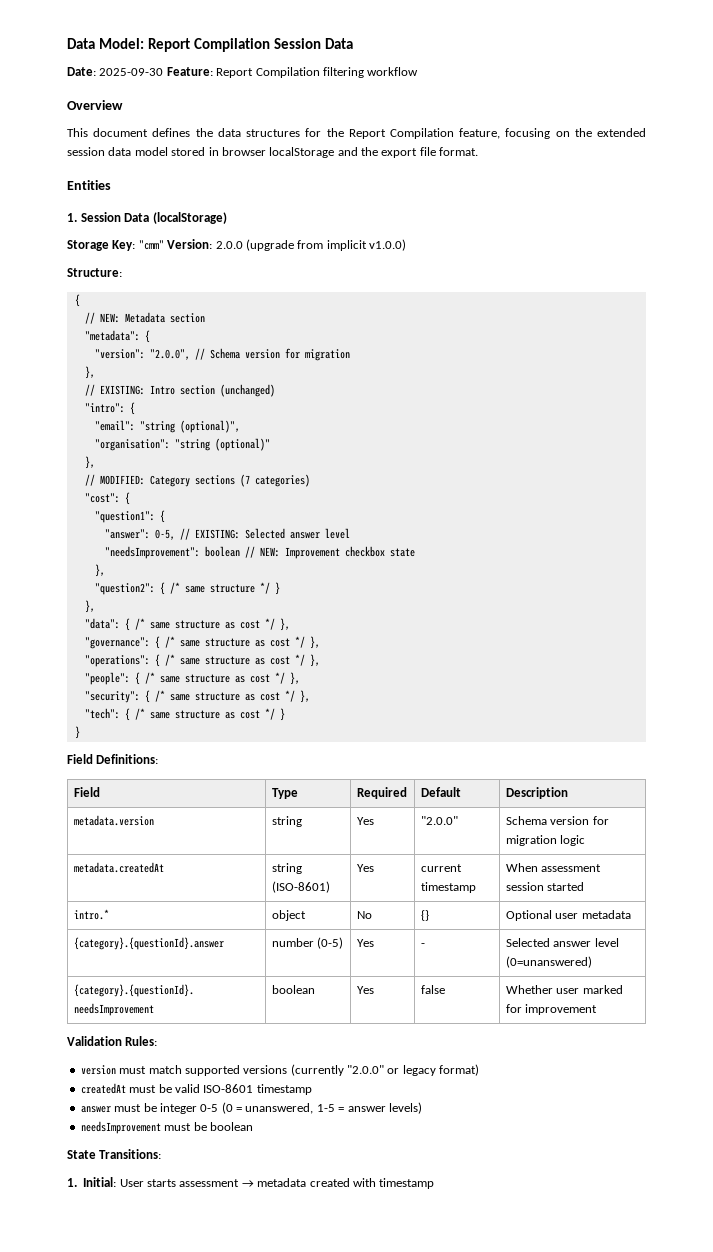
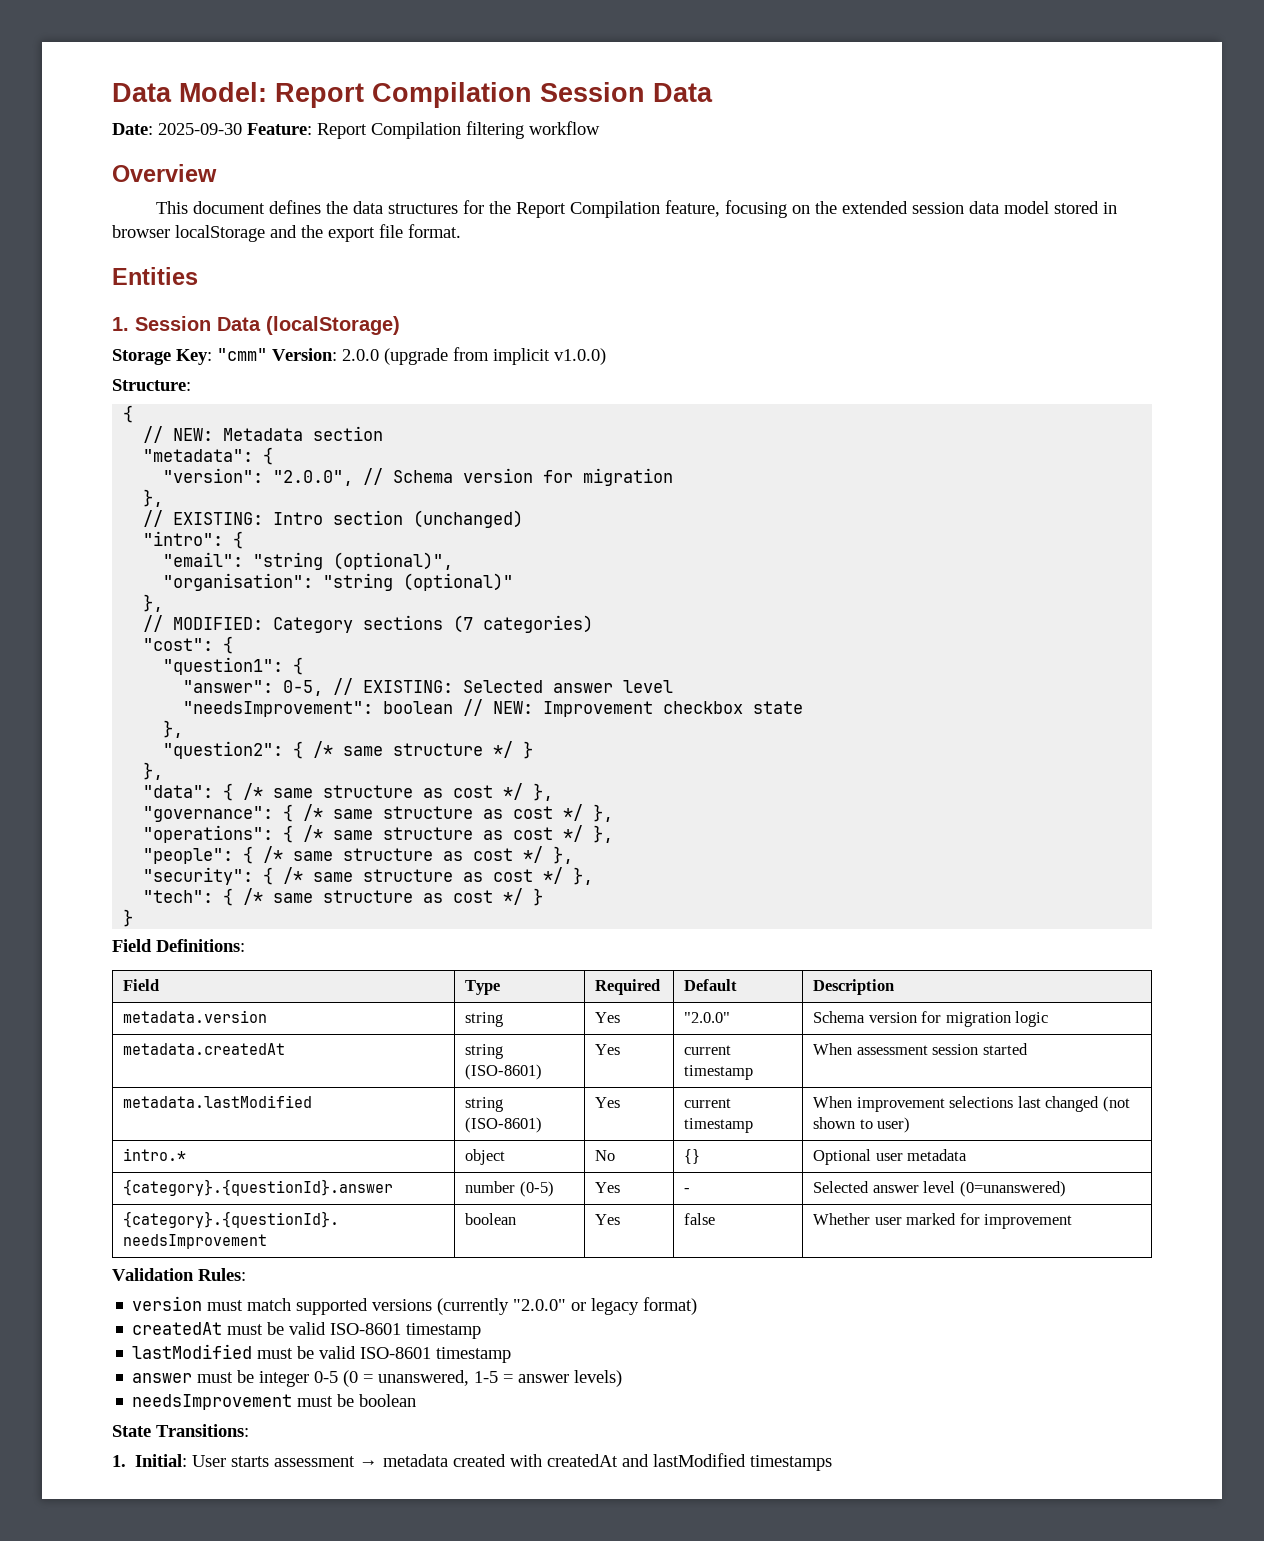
+ metadata.lastModified | string (ISO-8601) | Yes | current timestamp | When improvement selections last changed (not shown to user)
+ lastModified must be valid ISO-8601 timestamp
- 1. Initial: User starts assessment → metadata created with timestamp
+ 1. Initial: User starts assessment → metadata created with createdAt and lastModified timestamps

